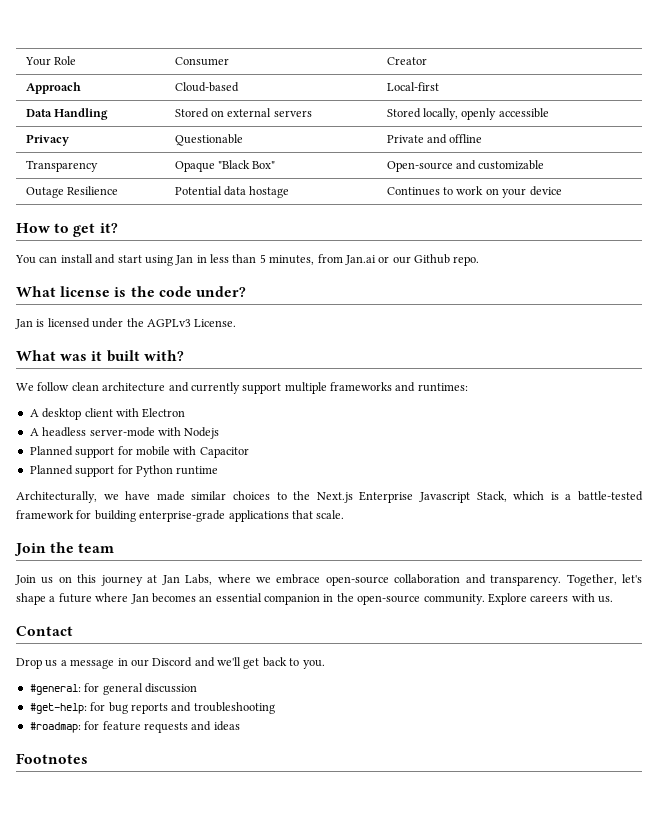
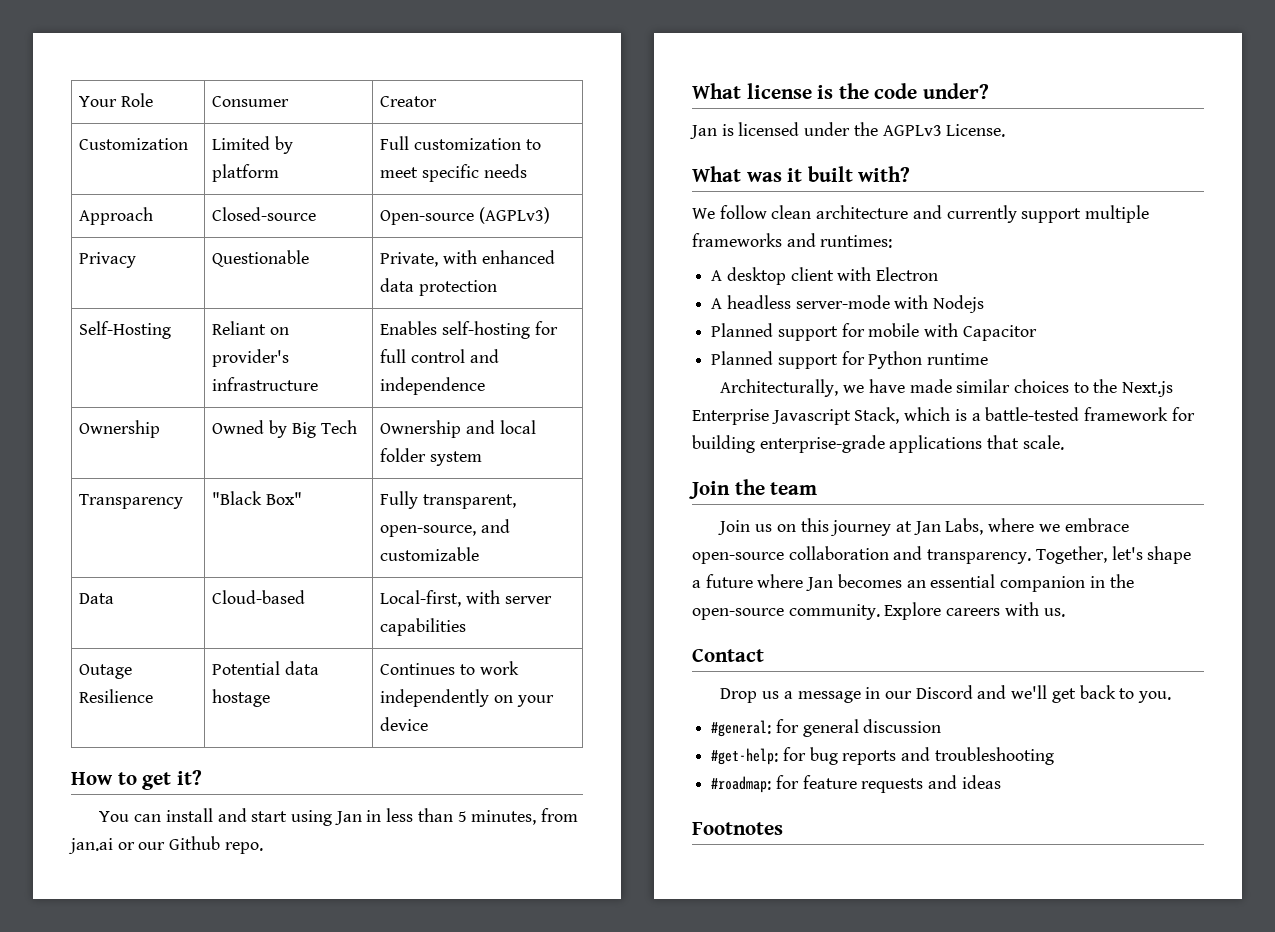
- Approach | Cloud-based | Local-first
- Data Handling | Stored on external servers | Stored locally, openly accessible
- Privacy | Questionable | Private and offline
+ Customization | Limited by platform | Full customization to meet specific needs
+ Approach | Closed-source | Open-source (AGPLv3)
+ Privacy | Questionable | Private, with enhanced data protection
+ Self-Hosting | Reliant on provider's infrastructure | Enables self-hosting for full control and independence
+ Ownership | Owned by Big Tech | Ownership and local folder system
- Transparency | Opaque "Black Box" | Open-source and customizable
+ Transparency | "Black Box" | Fully transparent, open-source, and customizable
+ Data | Cloud-based | Local-first, with server capabilities
- Outage Resilience | Potential data hostage | Continues to work on your device
+ Outage Resilience | Potential data hostage | Continues to work independently on your device
- You can install and start using Jan in less than 5 minutes, from Jan.ai or our Github repo.
+ You can install and start using Jan in less than 5 minutes, from jan.ai or our Github repo.

